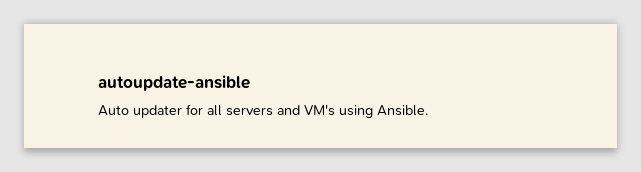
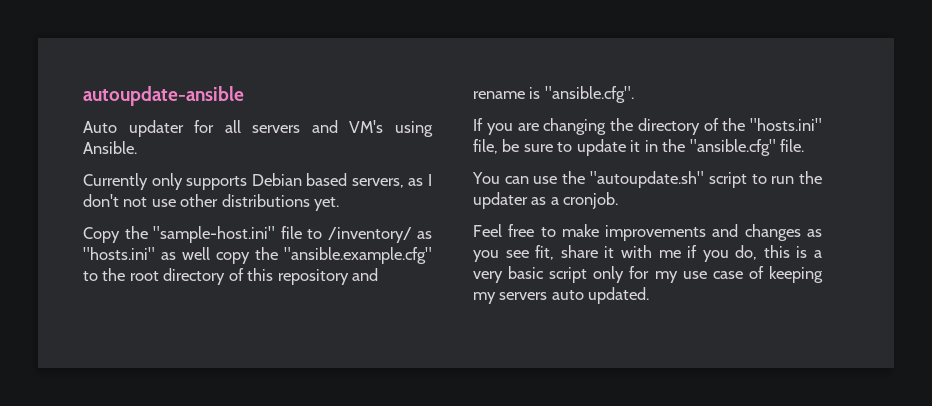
+ Currently only supports Debian based servers, as I don't not use other distributions yet.
+ Copy the "sample-host.ini" file to /inventory/ as "hosts.ini" as well copy the "ansible.example.cfg" to the root directory of this repository and rename is "ansible.cfg".
+ If you are changing the directory of the "hosts.ini" file, be sure to update it in the "ansible.cfg" file.
+ You can use the "autoupdate.sh" script to run the updater as a cronjob.
+ Feel free to make improvements and changes as you see fit, share it with me if you do, this is a very basic script only for my use case of keeping my servers auto updated.

